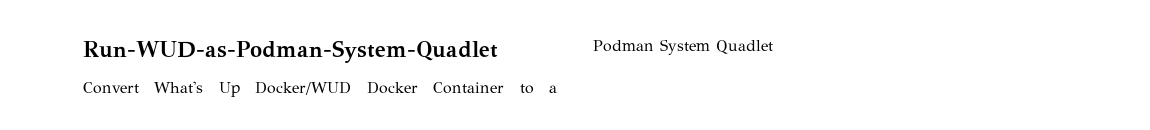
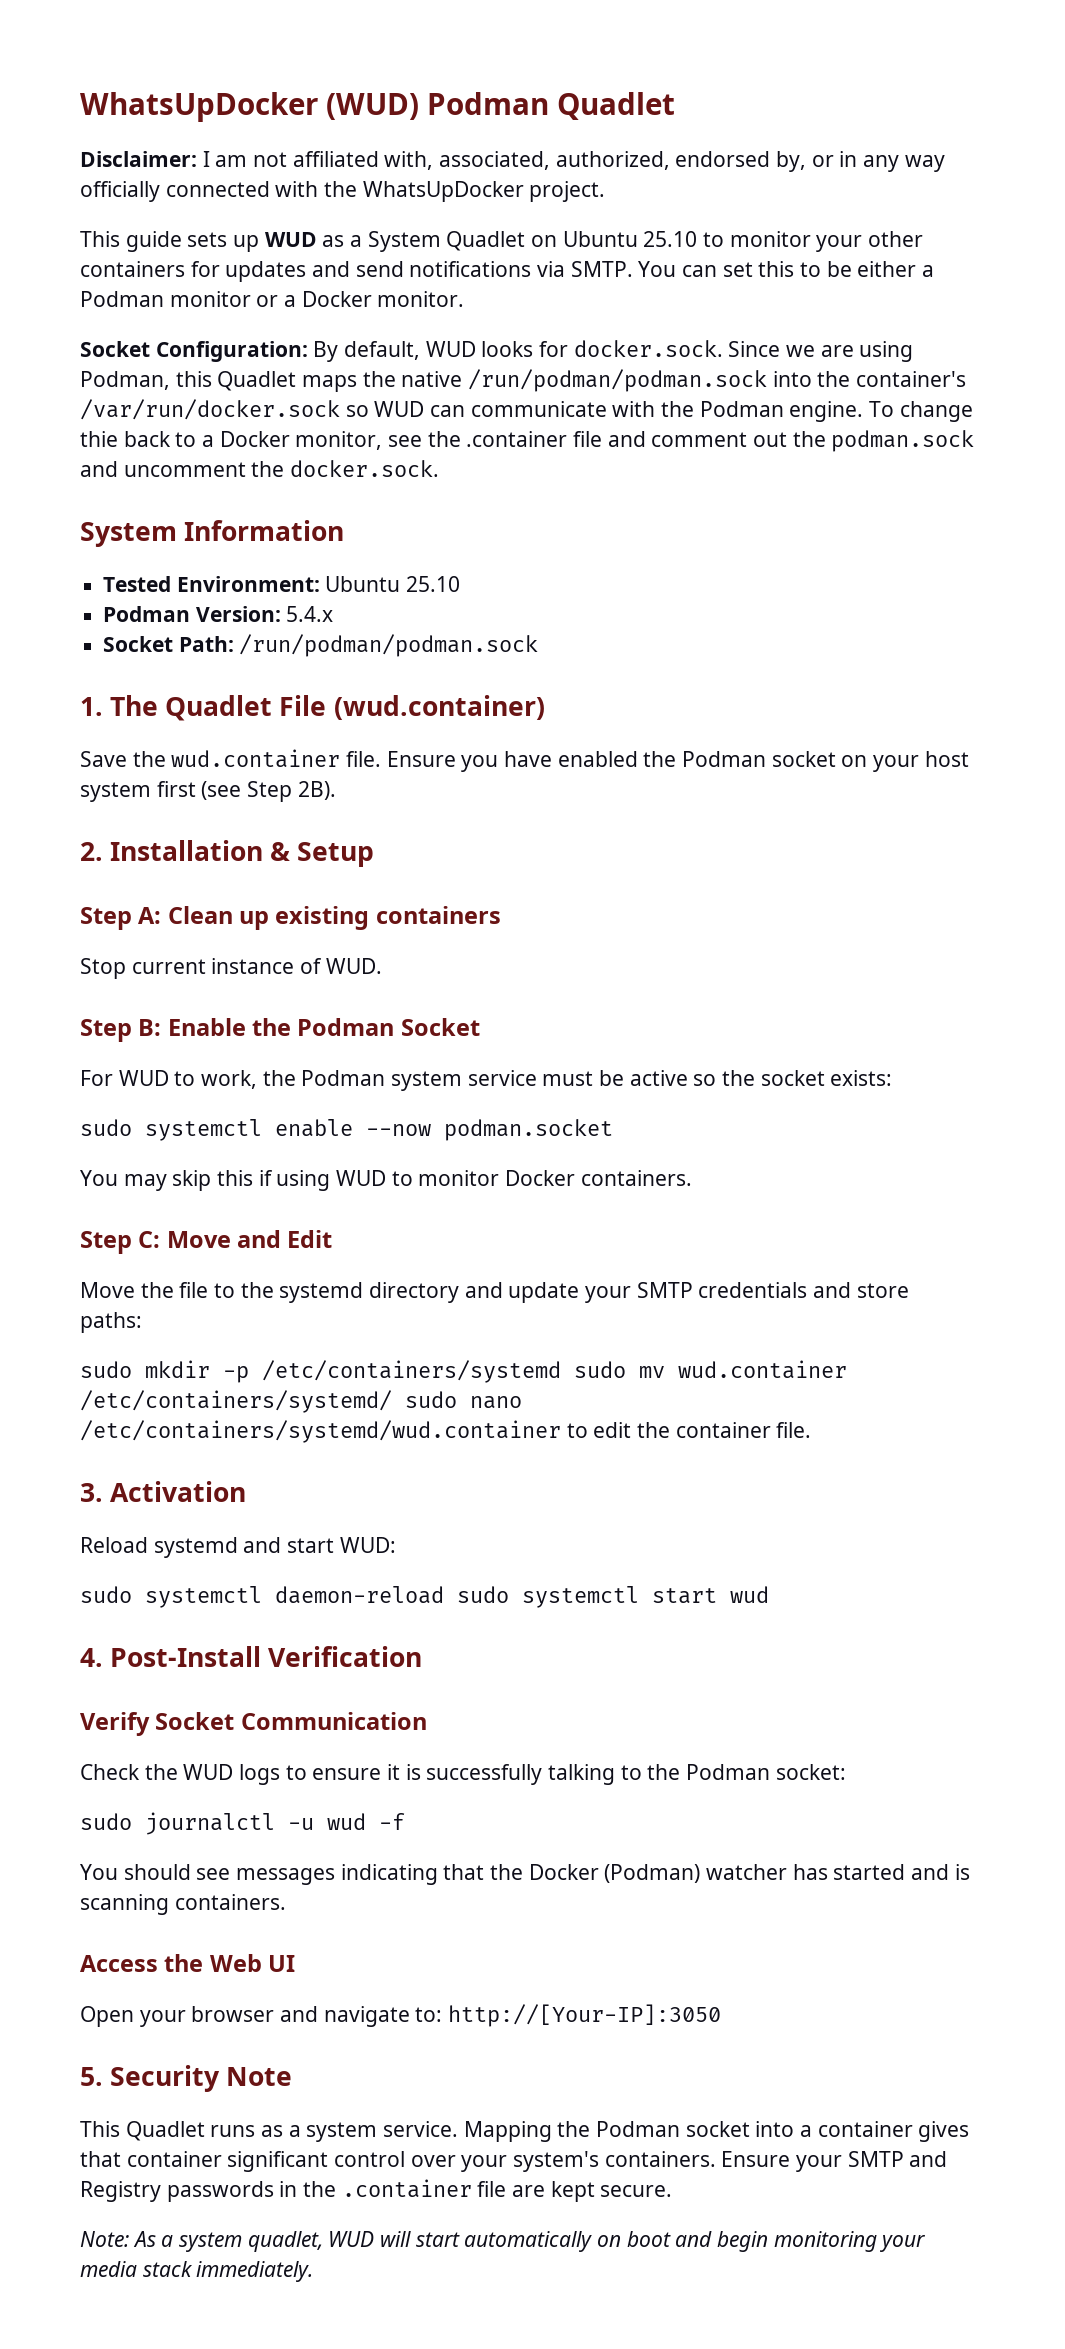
- Run-WUD-as-Podman-System-Quadlet
- Convert What's Up Docker/WUD Docker Container to a Podman System Quadlet
+ WhatsUpDocker (WUD) Podman Quadlet
+ Disclaimer: I am not affiliated with, associated, authorized, endorsed by, or in any way officially connected with the WhatsUpDocker project.
+ This guide sets up WUD as a System Quadlet on Ubuntu 25.10 to monitor your other containers for updates and send notifications via SMTP. You can set this to be either a Podman monitor or a Docker monitor.
+ Socket Configuration: By default, WUD looks for docker.sock. Since we are using Podman, this Quadlet maps the native /run/podman/podman.sock into the container's /var/run/docker.sock so WUD can communicate with the Podman engine. To change thie back to a Docker monitor, see the .container file and comment out the podman.sock and uncomment the docker.sock.
+ System Information
+ Tested Environment: Ubuntu 25.10
+ Podman Version: 5.4.x
+ Socket Path: /run/podman/podman.sock
+ 1. The Quadlet File (wud.container)
+ Save the wud.container file. Ensure you have enabled the Podman socket on your host system first (see Step 2B).
+ 2. Installation & Setup
+ Step A: Clean up existing containers
+ Stop current instance of WUD.
+ Step B: Enable the Podman Socket
+ For WUD to work, the Podman system service must be active so the socket exists:
+ sudo systemctl enable --now podman.socket
+ You may skip this if using WUD to monitor Docker containers.
+ Step C: Move and Edit
+ Move the file to the systemd directory and update your SMTP credentials and store paths:
+ sudo mkdir -p /etc/containers/systemd sudo mv wud.container /etc/containers/systemd/ sudo nano /etc/containers/systemd/wud.container to edit the container file.
+ 3. Activation
+ Reload systemd and start WUD:
+ sudo systemctl daemon-reload sudo systemctl start wud
+ 4. Post-Install Verification
+ Verify Socket Communication
+ Check the WUD logs to ensure it is successfully talking to the Podman socket:
+ sudo journalctl -u wud -f
+ You should see messages indicating that the Docker (Podman) watcher has started and is scanning containers.
+ Access the Web UI
+ Open your browser and navigate to: http://[Your-IP]:3050
+ 5. Security Note
+ This Quadlet runs as a system service. Mapping the Podman socket into a container gives that container significant control over your system's containers. Ensure your SMTP and Registry passwords in the .container file are kept secure.
+ Note: As a system quadlet, WUD will start automatically on boot and begin monitoring your media stack immediately.

